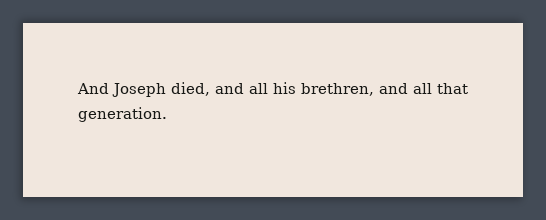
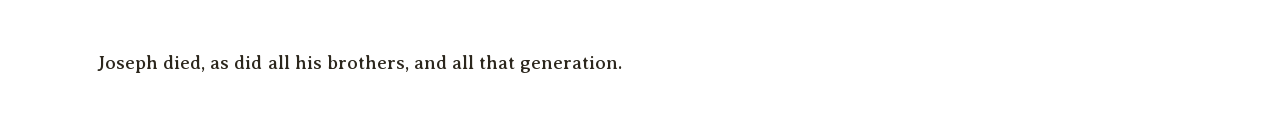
- And Joseph died, and all his brethren, and all that generation.
+ Joseph died, as did all his brothers, and all that generation.

